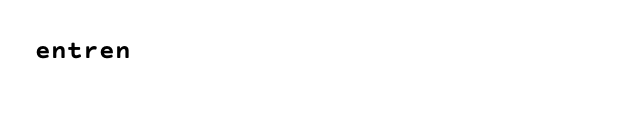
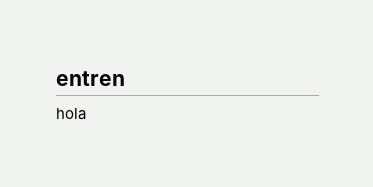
+ hola

